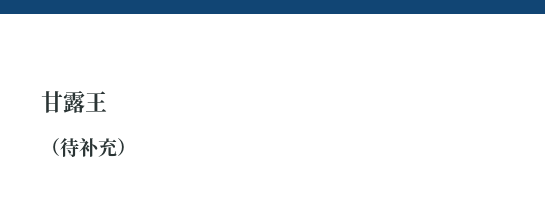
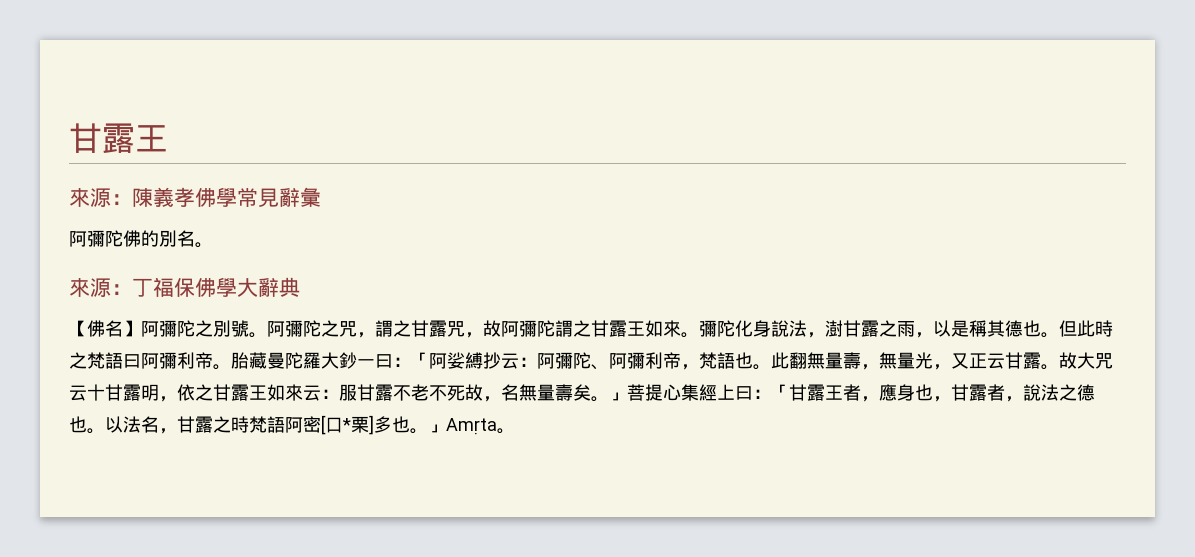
- （待补充）
+ 來源：陳義孝佛學常見辭彙
+ 阿彌陀佛的別名。
+ 來源：丁福保佛學大辭典
+ 【佛名】阿彌陀之別號。阿彌陀之咒，謂之甘露咒，故阿彌陀謂之甘露王如來。彌陀化身說法，澍甘露之雨，以是稱其德也。但此時之梵語曰阿彌利帝。胎藏曼陀羅大鈔一曰：「阿娑縛抄云：阿彌陀、阿彌利帝，梵語也。此翻無量壽，無量光，又正云甘露。故大咒云十甘露明，依之甘露王如來云：服甘露不老不死故，名無量壽矣。」菩提心集經上曰：「甘露王者，應身也，甘露者，說法之德也。以法名，甘露之時梵語阿密[口*栗]多也。」Amṛta。

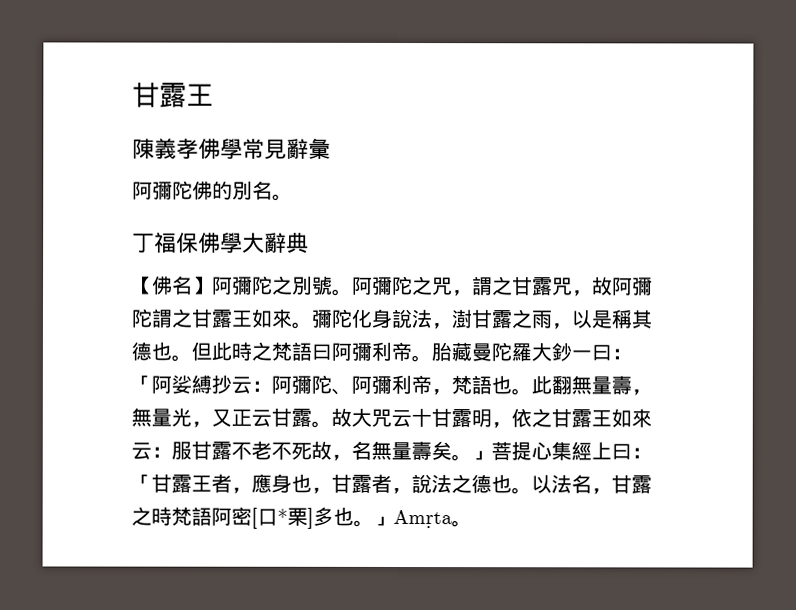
- 來源：陳義孝佛學常見辭彙
+ 陳義孝佛學常見辭彙
- 來源：丁福保佛學大辭典
+ 丁福保佛學大辭典

